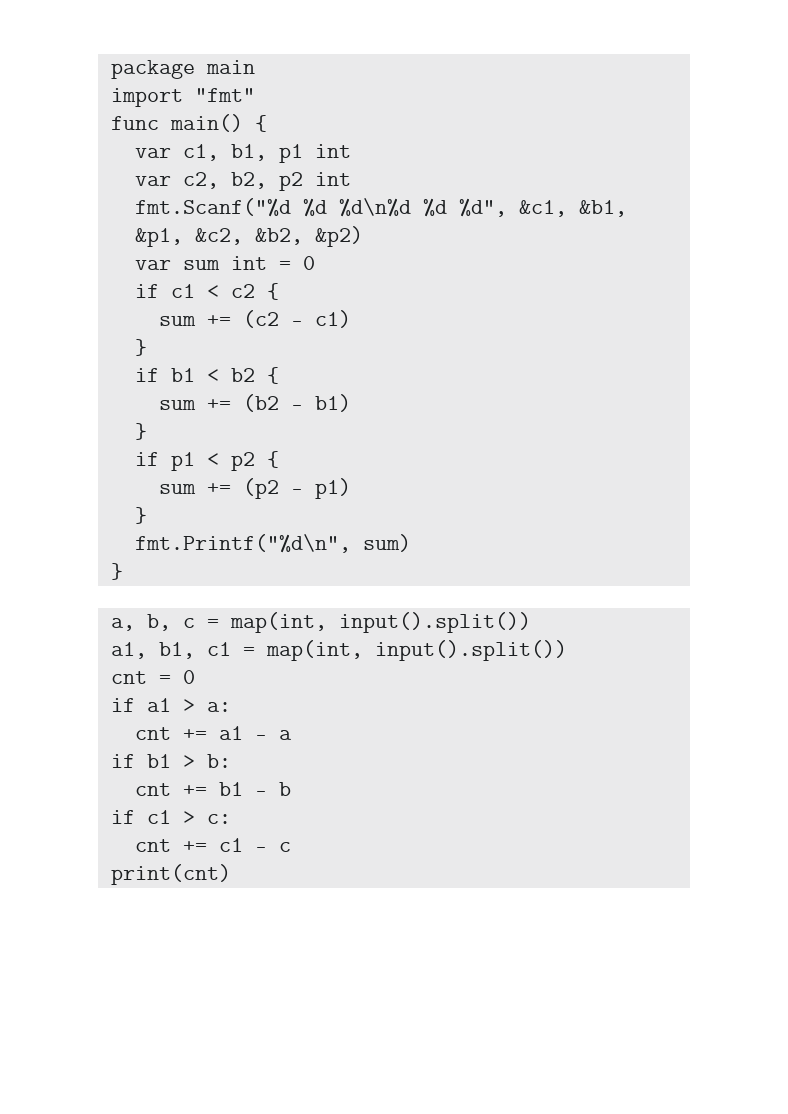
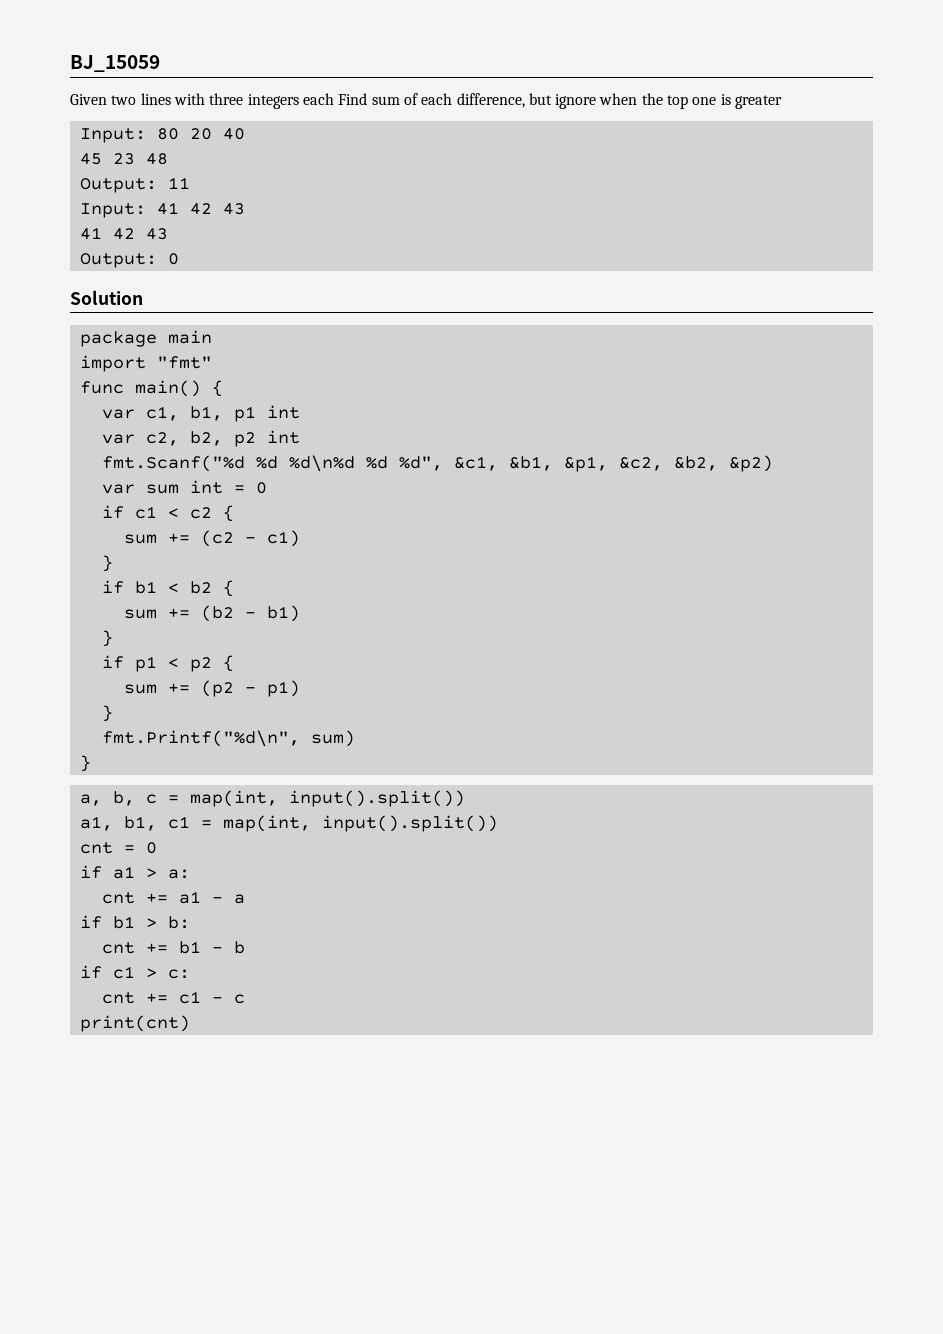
+ BJ_15059
+ Given two lines with three integers each Find sum of each difference, but ignore when the top one is greater
+ Input: 80 20 40
+ 45 23 48
+ Output: 11
+ Input: 41 42 43
+ 41 42 43
+ Output: 0
+ Solution

